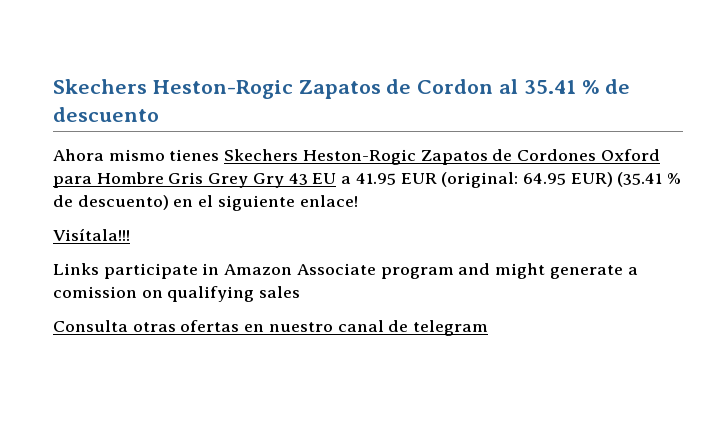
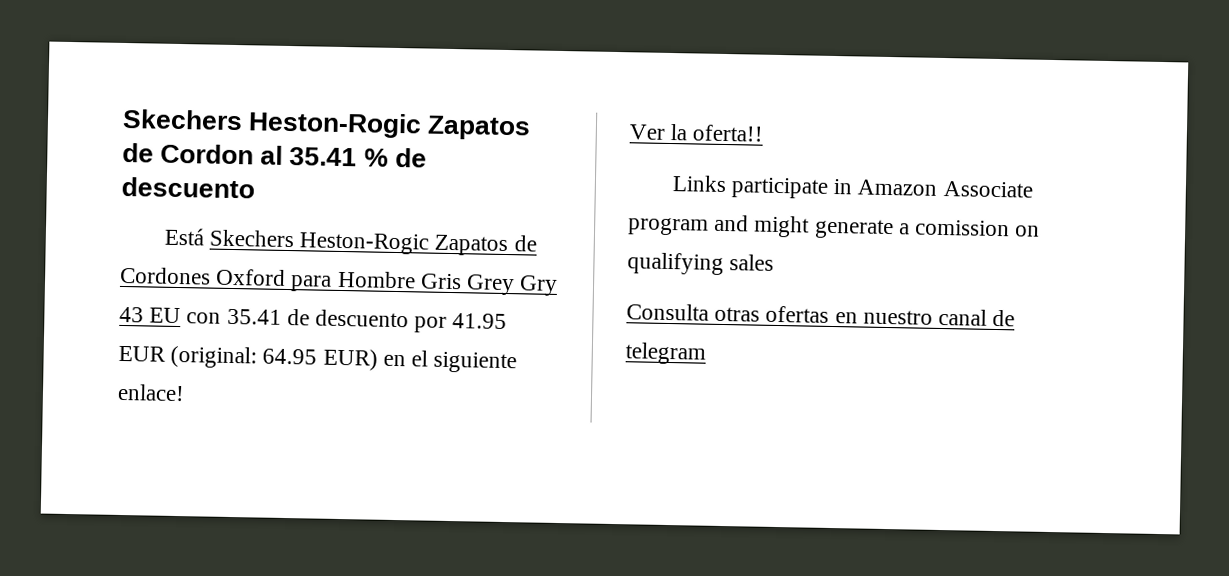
- Ahora mismo tienes Skechers Heston-Rogic Zapatos de Cordones Oxford para Hombre Gris Grey Gry 43 EU a 41.95 EUR (original: 64.95 EUR) (35.41 % de descuento) en el siguiente enlace!
+ Está Skechers Heston-Rogic Zapatos de Cordones Oxford para Hombre Gris Grey Gry 43 EU con 35.41 de descuento por 41.95 EUR (original: 64.95 EUR) en el siguiente enlace!
- Visítala!!!
+ Ver la oferta!!

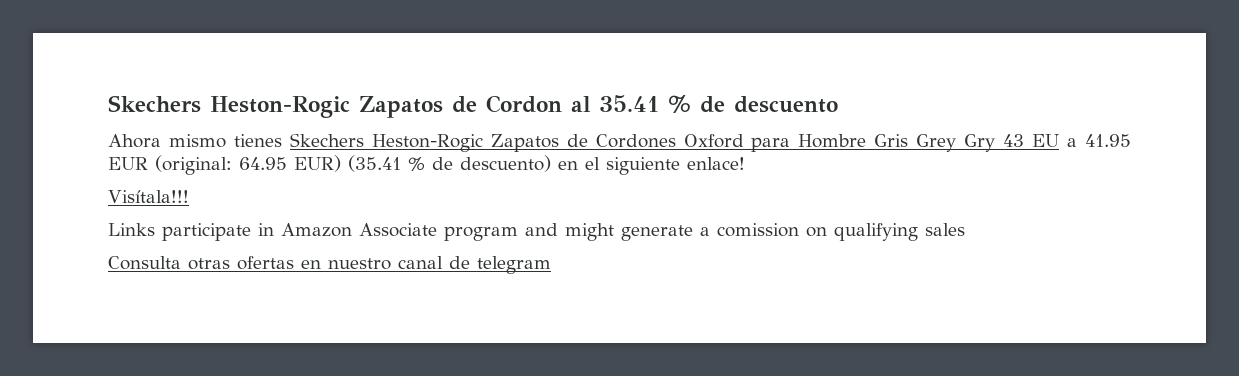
- Está Skechers Heston-Rogic Zapatos de Cordones Oxford para Hombre Gris Grey Gry 43 EU con 35.41 de descuento por 41.95 EUR (original: 64.95 EUR) en el siguiente enlace!
+ Ahora mismo tienes Skechers Heston-Rogic Zapatos de Cordones Oxford para Hombre Gris Grey Gry 43 EU a 41.95 EUR (original: 64.95 EUR) (35.41 % de descuento) en el siguiente enlace!
- Ver la oferta!!
+ Visítala!!!

